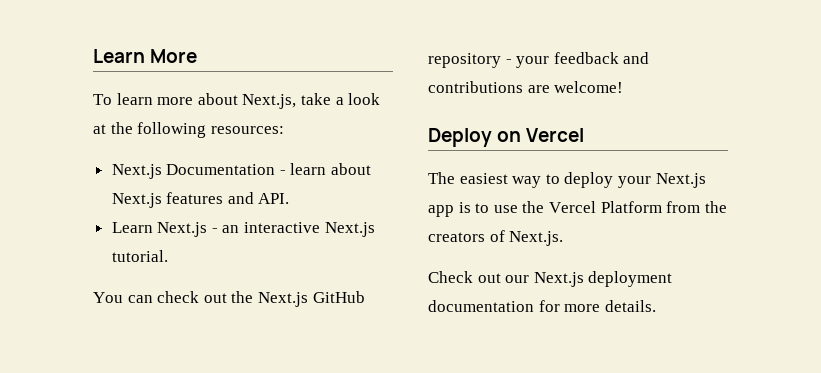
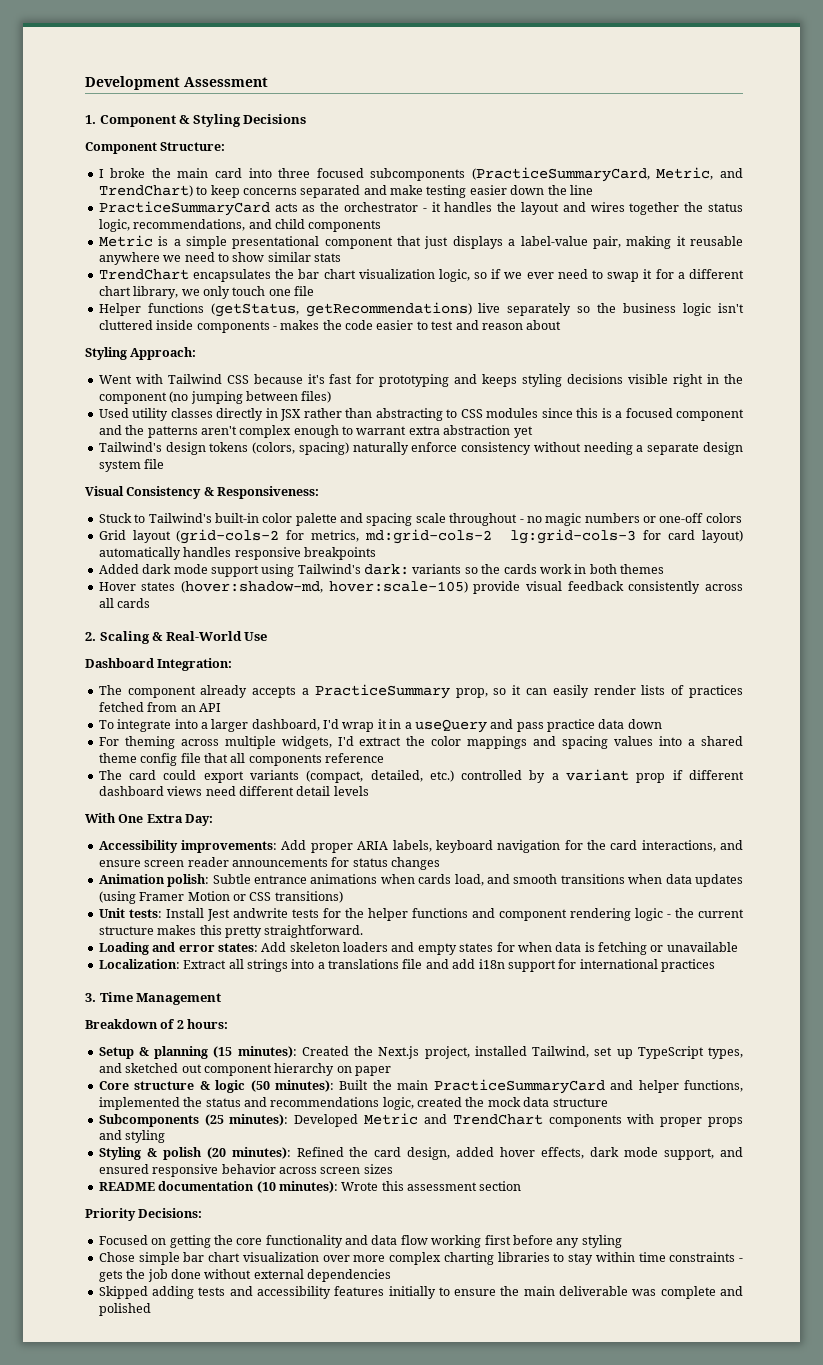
- Learn More
- To learn more about Next.js, take a look at the following resources:
- Next.js Documentation - learn about Next.js features and API.
- Learn Next.js - an interactive Next.js tutorial.
- You can check out the Next.js GitHub repository - your feedback and contributions are welcome!
- Deploy on Vercel
- The easiest way to deploy your Next.js app is to use the Vercel Platform from the creators of Next.js.
- Check out our Next.js deployment documentation for more details.
+ Development Assessment
+ 1. Component & Styling Decisions
+ Component Structure:
+ I broke the main card into three focused subcomponents (PracticeSummaryCard, Metric, and TrendChart) to keep concerns separated and make testing easier down the line
+ PracticeSummaryCard acts as the orchestrator - it handles the layout and wires together the status logic, recommendations, and child components
+ Metric is a simple presentational component that just displays a label-value pair, making it reusable anywhere we need to show similar stats
+ TrendChart encapsulates the bar chart visualization logic, so if we ever need to swap it for a different chart library, we only touch one file
+ Helper functions (getStatus, getRecommendations) live separately so the business logic isn't cluttered inside components - makes the code easier to test and reason about
+ Styling Approach:
+ Went with Tailwind CSS because it's fast for prototyping and keeps styling decisions visible right in the component (no jumping between files)
+ Used utility classes directly in JSX rather than abstracting to CSS modules since this is a focused component and the patterns aren't complex enough to warrant extra abstraction yet
+ Tailwind's design tokens (colors, spacing) naturally enforce consistency without needing a separate design system file
+ Visual Consistency & Responsiveness:
+ Stuck to Tailwind's built-in color palette and spacing scale throughout - no magic numbers or one-off colors
+ Grid layout (grid-cols-2 for metrics, md:grid-cols-2 lg:grid-cols-3 for card layout) automatically handles responsive breakpoints
+ Added dark mode support using Tailwind's dark: variants so the cards work in both themes
+ Hover states (hover:shadow-md, hover:scale-105) provide visual feedback consistently across all cards
+ 2. Scaling & Real-World Use
+ Dashboard Integration:
+ The component already accepts a PracticeSummary prop, so it can easily render lists of practices fetched from an API
+ To integrate into a larger dashboard, I'd wrap it in a useQuery and pass practice data down
+ For theming across multiple widgets, I'd extract the color mappings and spacing values into a shared theme config file that all components reference
+ The card could export variants (compact, detailed, etc.) controlled by a variant prop if different dashboard views need different detail levels
+ With One Extra Day:
+ Accessibility improvements: Add proper ARIA labels, keyboard navigation for the card interactions, and ensure screen reader announcements for status changes
+ Animation polish: Subtle entrance animations when cards load, and smooth transitions when data updates (using Framer Motion or CSS transitions)
+ Unit tests: Install Jest andwrite tests for the helper functions and component rendering logic - the current structure makes this pretty straightforward.
+ Loading and error states: Add skeleton loaders and empty states for when data is fetching or unavailable
+ Localization: Extract all strings into a translations file and add i18n support for international practices
+ 3. Time Management
+ Breakdown of 2 hours:
+ Setup & planning (15 minutes): Created the Next.js project, installed Tailwind, set up TypeScript types, and sketched out component hierarchy on paper
+ Core structure & logic (50 minutes): Built the main PracticeSummaryCard and helper functions, implemented the status and recommendations logic, created the mock data structure
+ Subcomponents (25 minutes): Developed Metric and TrendChart components with proper props and styling
+ Styling & polish (20 minutes): Refined the card design, added hover effects, dark mode support, and ensured responsive behavior across screen sizes
+ README documentation (10 minutes): Wrote this assessment section
+ Priority Decisions:
+ Focused on getting the core functionality and data flow working first before any styling
+ Chose simple bar chart visualization over more complex charting libraries to stay within time constraints - gets the job done without external dependencies
+ Skipped adding tests and accessibility features initially to ensure the main deliverable was complete and polished

